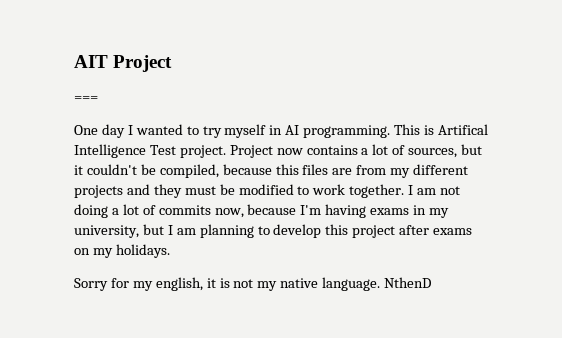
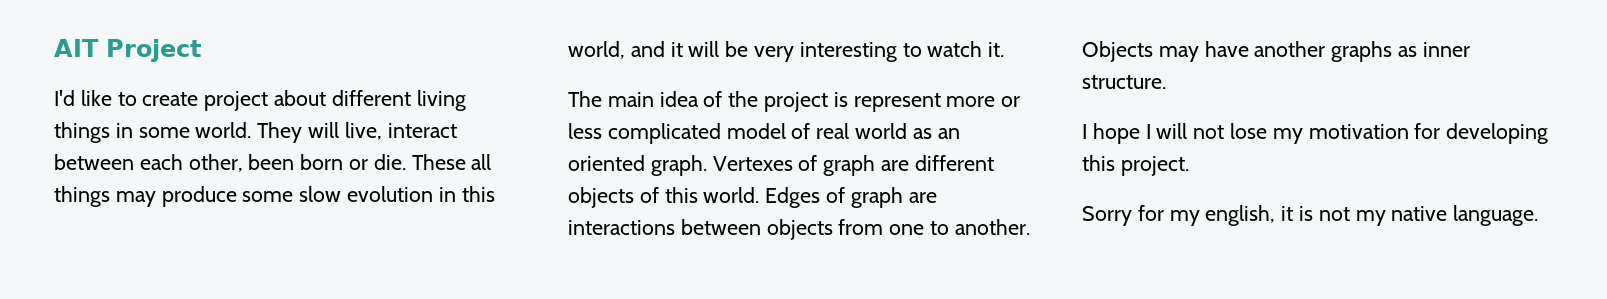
- ===
- One day I wanted to try myself in AI programming. This is Artifical Intelligence Test project. Project now contains a lot of sources, but it couldn't be compiled, because this files are from my different projects and they must be modified to work together. I am not doing a lot of commits now, because I'm having exams in my university, but I am planning to develop this project after exams on my holidays.
+ I'd like to create project about different living things in some world. They will live, interact between each other, been born or die. These all things may produce some slow evolution in this world, and it will be very interesting to watch it.
+ The main idea of the project is represent more or less complicated model of real world as an oriented graph. Vertexes of graph are different objects of this world. Edges of graph are interactions between objects from one to another. Objects may have another graphs as inner structure.
+ I hope I will not lose my motivation for developing this project.
- NthenD

